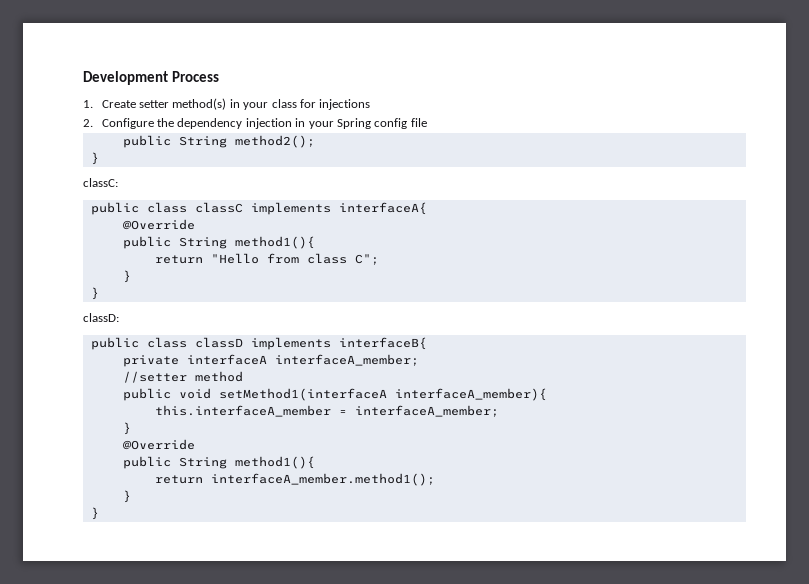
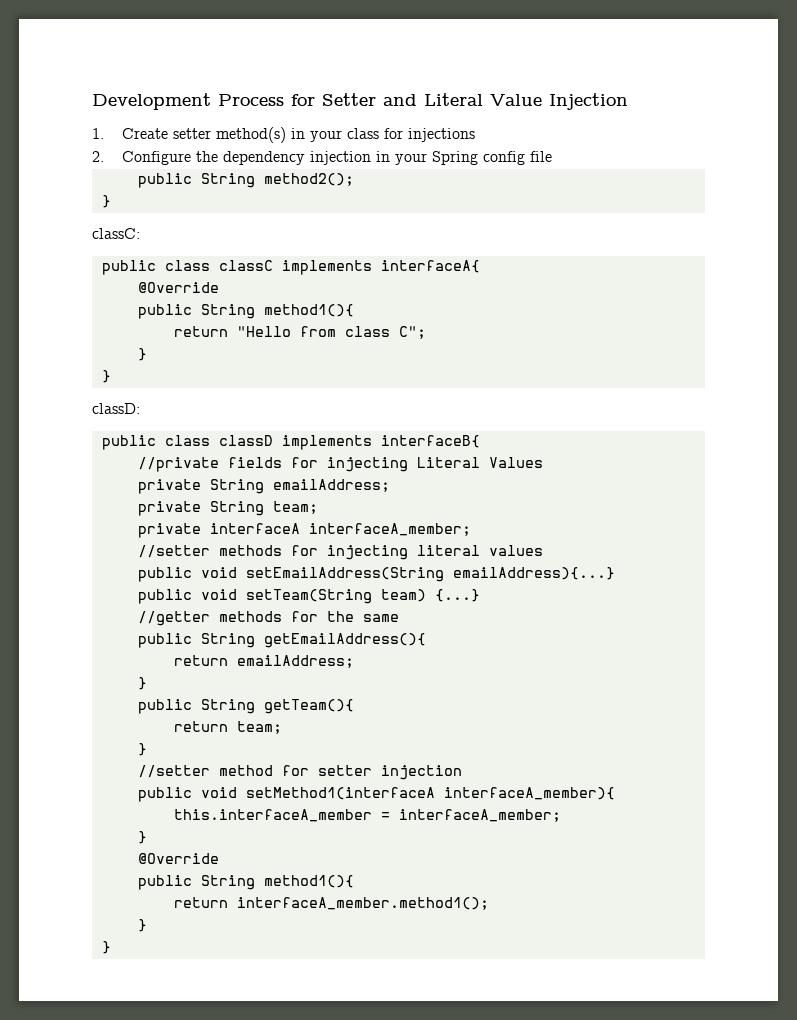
- Development Process
+ Development Process for Setter and Literal Value Injection
+ //private fields for injecting Literal Values
+ private String emailAddress;
+ private String team;
  private interfaceA interfaceA_member;
+ //setter methods for injecting literal values
+ public void setEmailAddress(String emailAddress){...}
+ public void setTeam(String team) {...}
+ //getter methods for the same
+ public String getEmailAddress(){
+ return emailAddress;
+ }
+ public String getTeam(){
+ return team;
+ }
- //setter method
+ //setter method for setter injection

